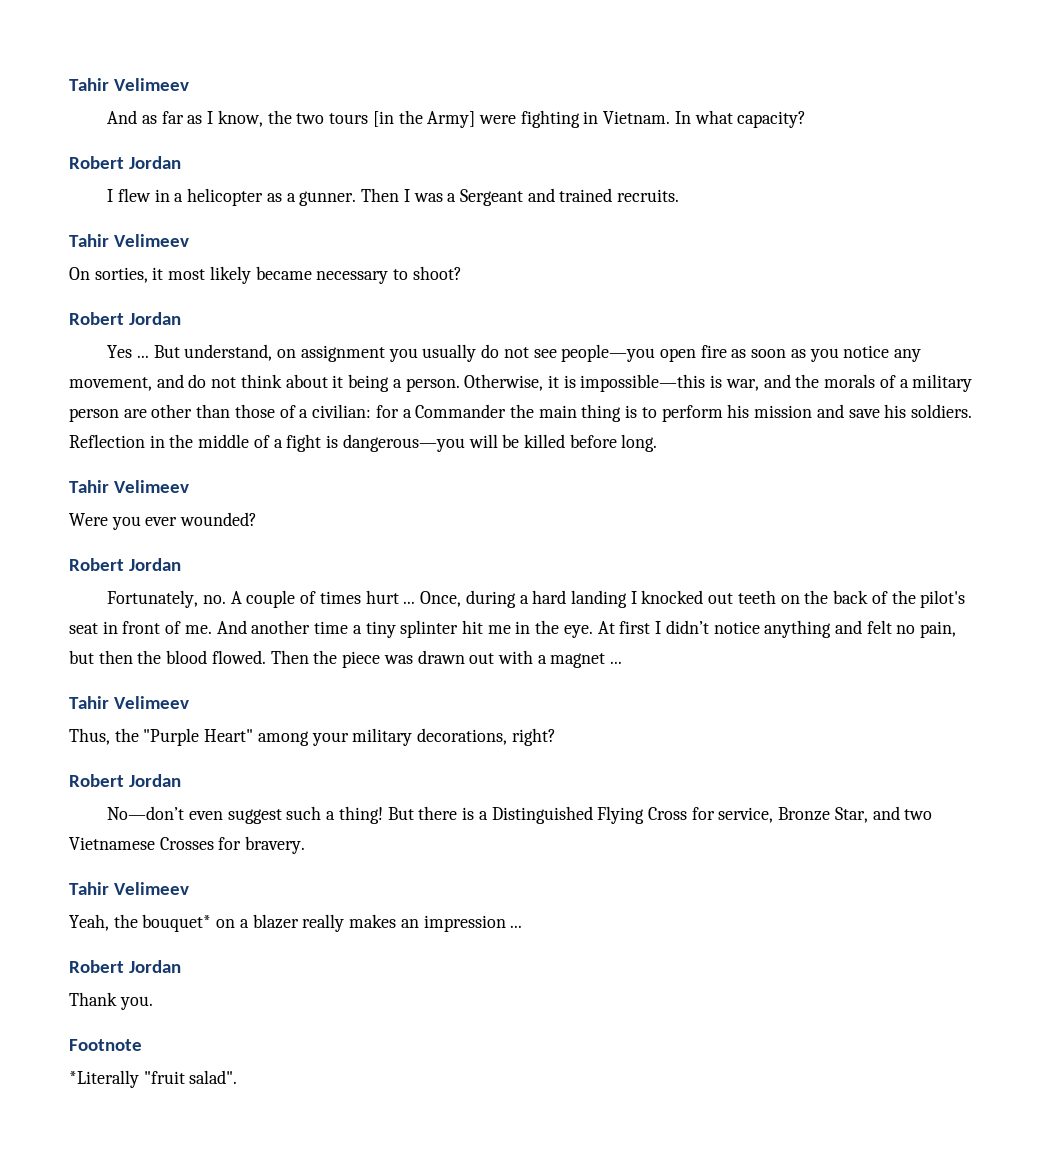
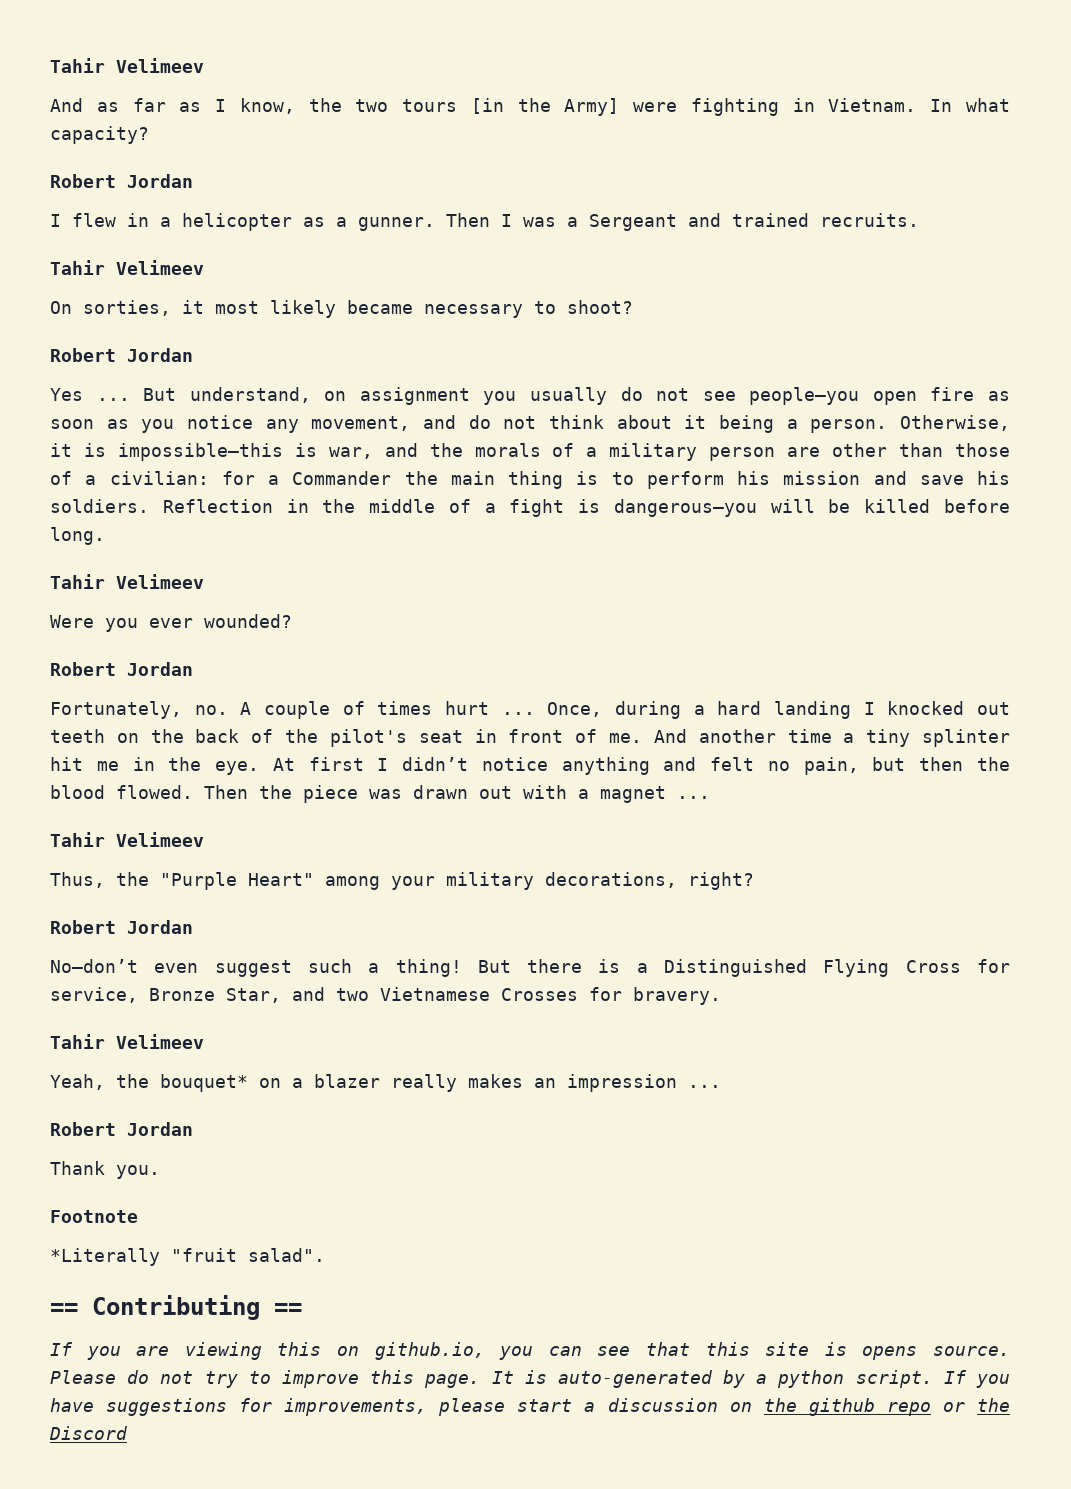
+ == Contributing ==
+ If you are viewing this on github.io, you can see that this site is opens source. Please do not try to improve this page. It is auto-generated by a python script. If you have suggestions for improvements, please start a discussion on the github repo or the Discord

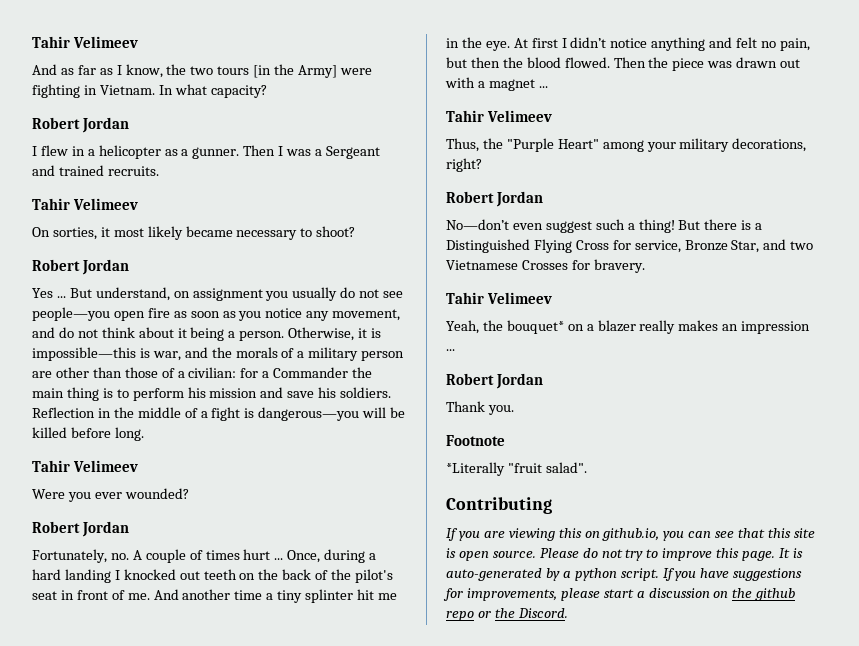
- == Contributing ==
+ Contributing
- If you are viewing this on github.io, you can see that this site is opens source.
+ If you are viewing this on github.io, you can see that this site is open source.
- If you have suggestions for improvements, please start a discussion on the github repo or the Discord
+ If you have suggestions for improvements, please start a discussion on the github repo or the Discord.

